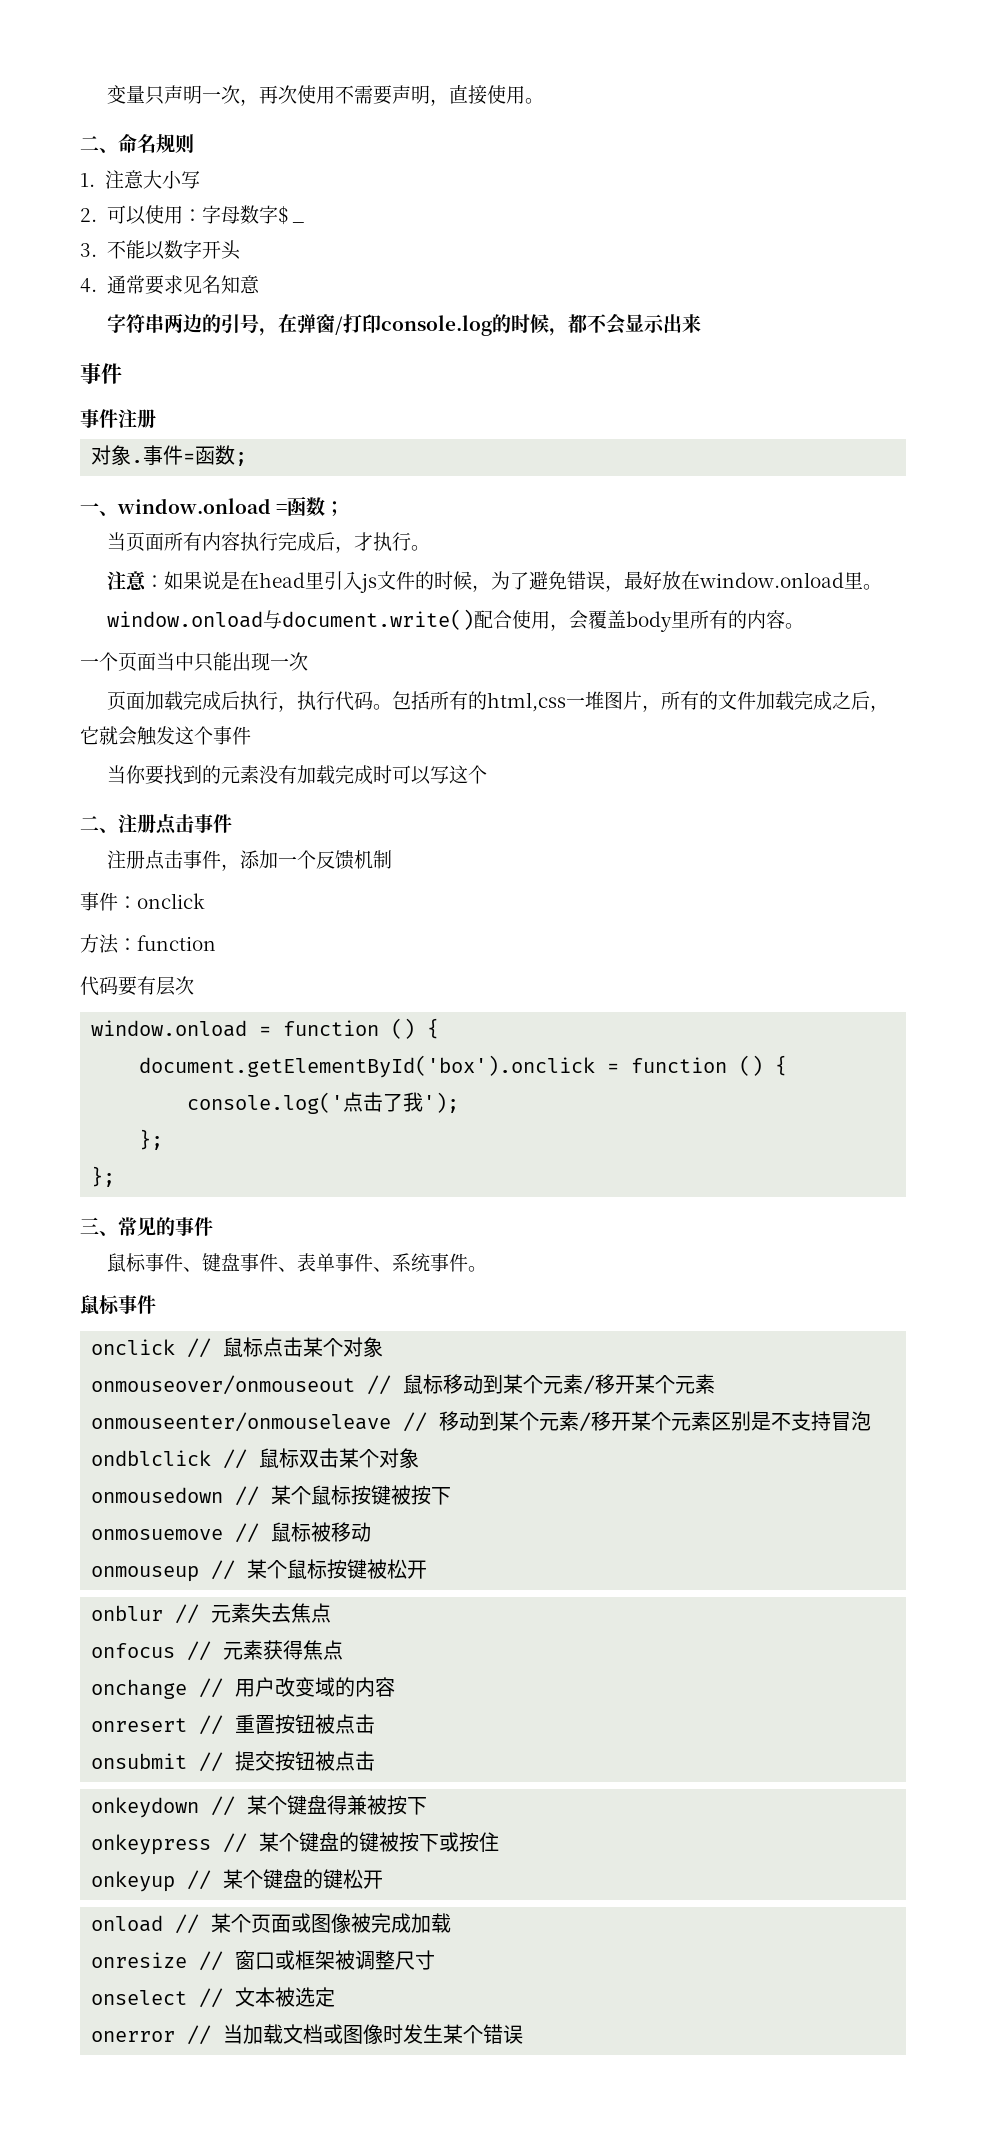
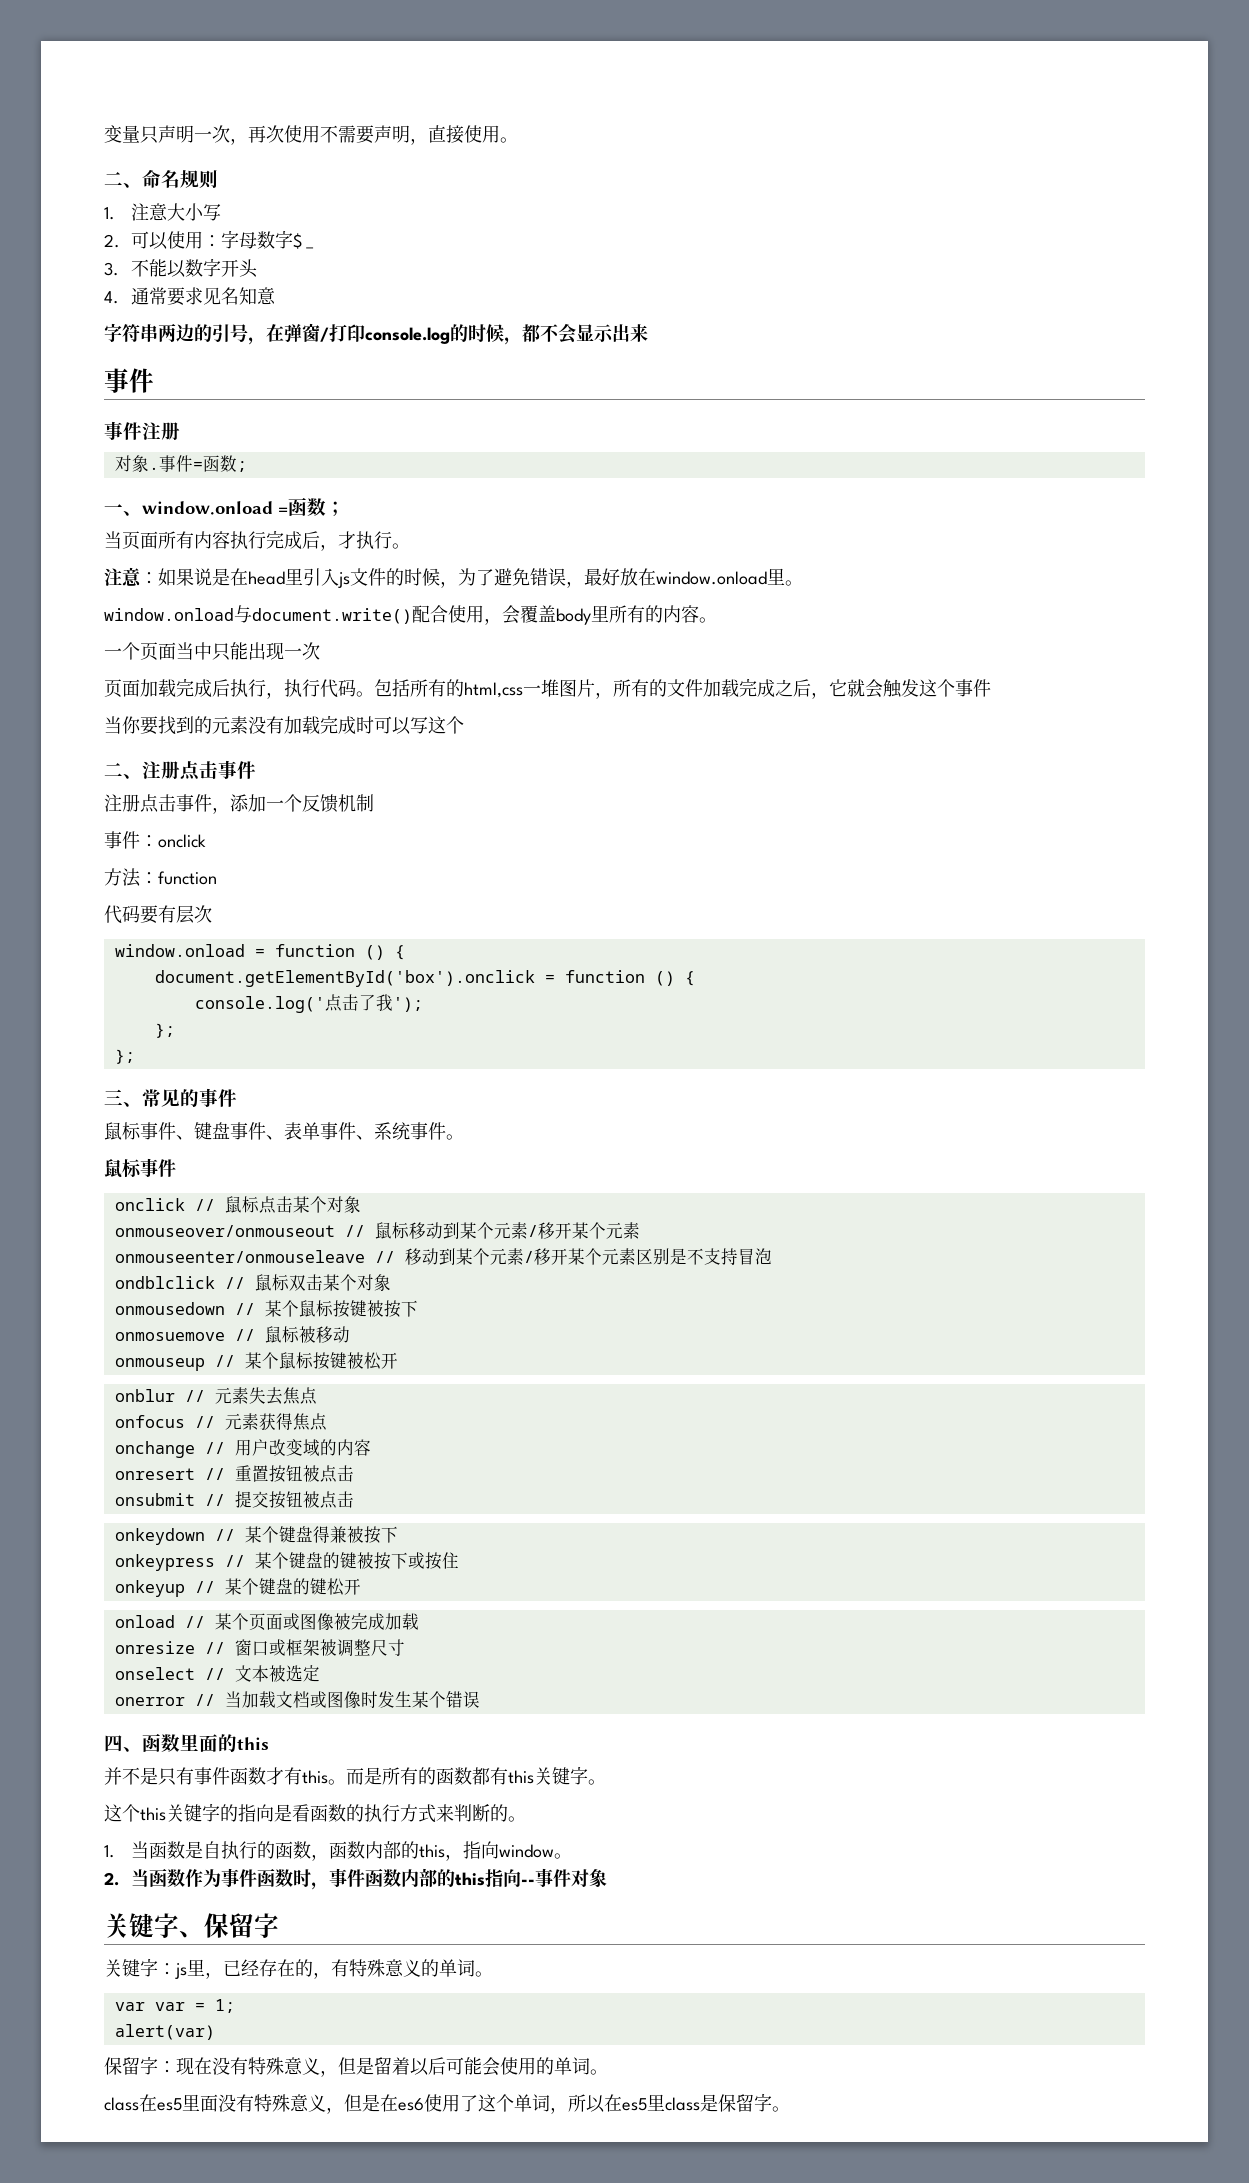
+ 四、函数里面的this
+ 并不是只有事件函数才有this。而是所有的函数都有this关键字。
+ 这个this关键字的指向是看函数的执行方式来判断的。
+ 1.当函数是自执行的函数，函数内部的this，指向window。
+ 2.当函数作为事件函数时，事件函数内部的this指向--事件对象
+ 关键字、保留字
+ 关键字：js里，已经存在的，有特殊意义的单词。
+ var var = 1;
+ alert(var)
+ 保留字：现在没有特殊意义，但是留着以后可能会使用的单词。
+ class在es5里面没有特殊意义，但是在es6使用了这个单词，所以在es5里class是保留字。

